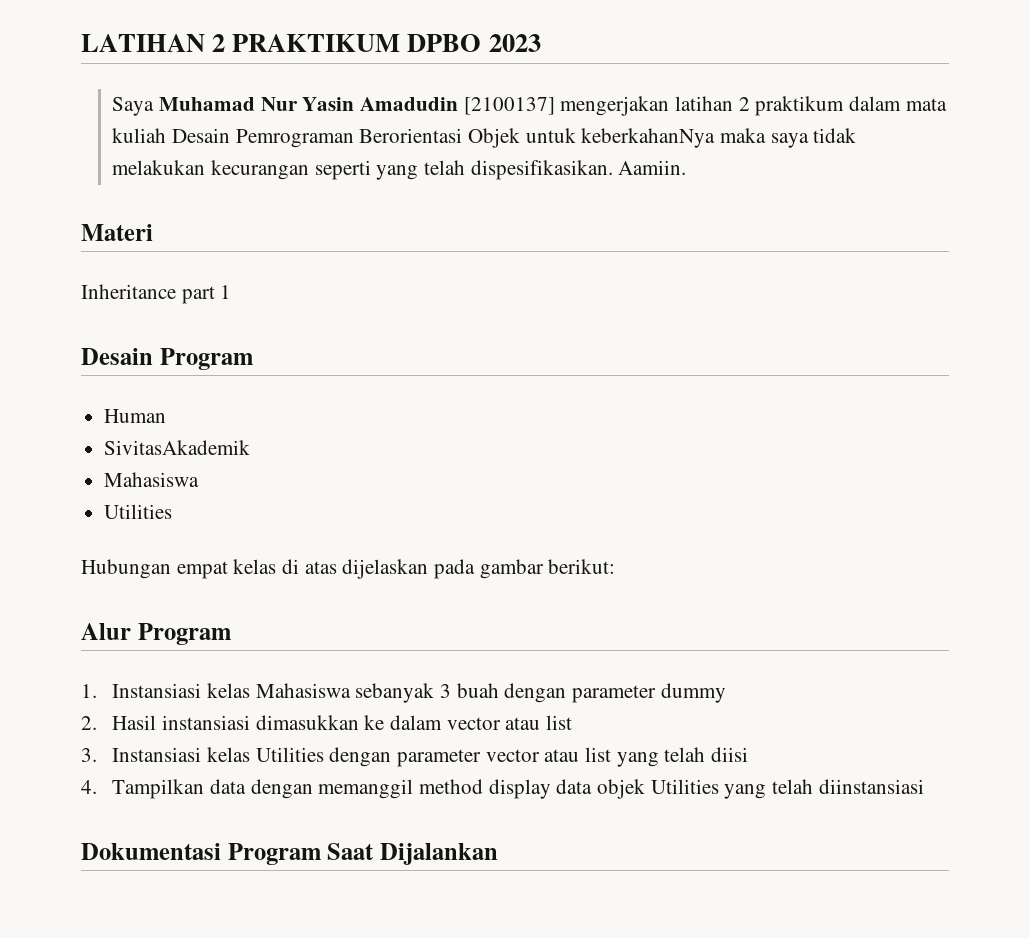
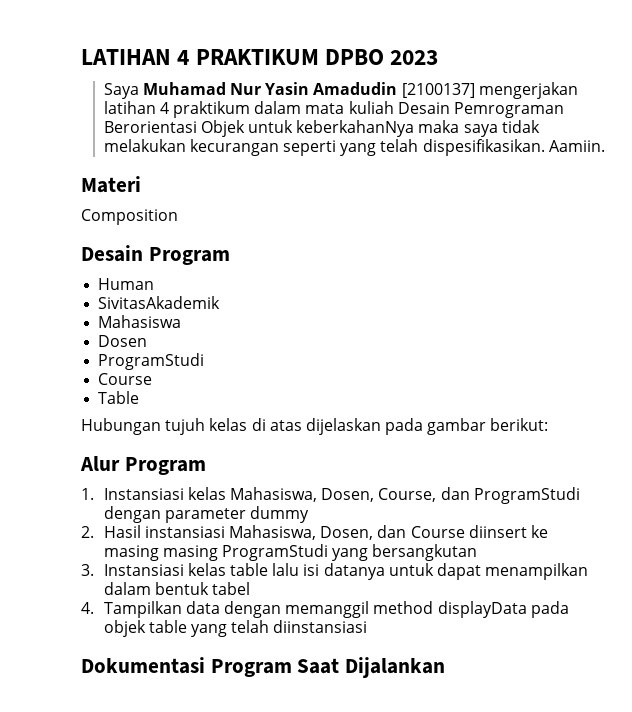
- LATIHAN 2 PRAKTIKUM DPBO 2023
+ LATIHAN 4 PRAKTIKUM DPBO 2023
- Saya Muhamad Nur Yasin Amadudin [2100137] mengerjakan latihan 2 praktikum dalam mata kuliah Desain Pemrograman Berorientasi Objek untuk keberkahanNya maka saya tidak melakukan kecurangan seperti yang telah dispesifikasikan.
+ Saya Muhamad Nur Yasin Amadudin [2100137] mengerjakan latihan 4 praktikum dalam mata kuliah Desain Pemrograman Berorientasi Objek untuk keberkahanNya maka saya tidak melakukan kecurangan seperti yang telah dispesifikasikan.
- Inheritance part 1
+ Composition
  SivitasAkademik
  Mahasiswa
- Utilities
+ Dosen
+ ProgramStudi
+ Course
+ Table
- Hubungan empat kelas di atas dijelaskan pada gambar berikut:
+ Hubungan tujuh kelas di atas dijelaskan pada gambar berikut:
- 1. Instansiasi kelas Mahasiswa sebanyak 3 buah dengan parameter dummy
+ 1. Instansiasi kelas Mahasiswa, Dosen, Course, dan ProgramStudi dengan parameter dummy
- 2. Hasil instansiasi dimasukkan ke dalam vector atau list
- 3. Instansiasi kelas Utilities dengan parameter vector atau list yang telah diisi
+ 2. Hasil instansiasi Mahasiswa, Dosen, dan Course diinsert ke masing masing ProgramStudi yang bersangkutan
+ 3. Instansiasi kelas table lalu isi datanya untuk dapat menampilkan dalam bentuk tabel
- 4. Tampilkan data dengan memanggil method display data objek Utilities yang telah diinstansiasi
+ 4. Tampilkan data dengan memanggil method displayData pada objek table yang telah diinstansiasi

